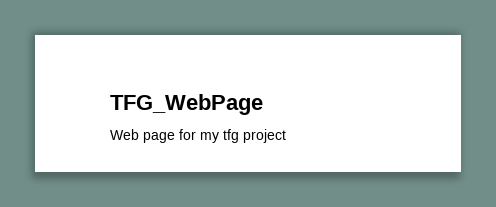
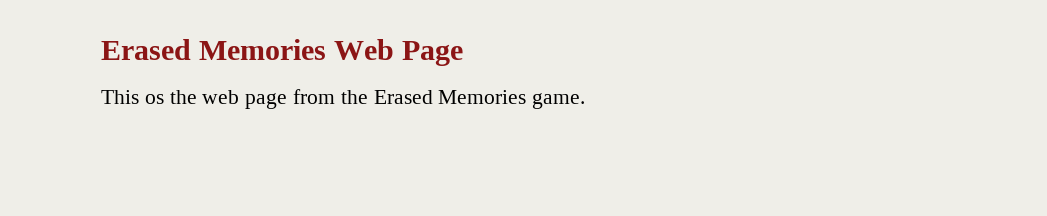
- TFG_WebPage
- Web page for my tfg project
+ Erased Memories Web Page
+ This os the web page from the Erased Memories game.

